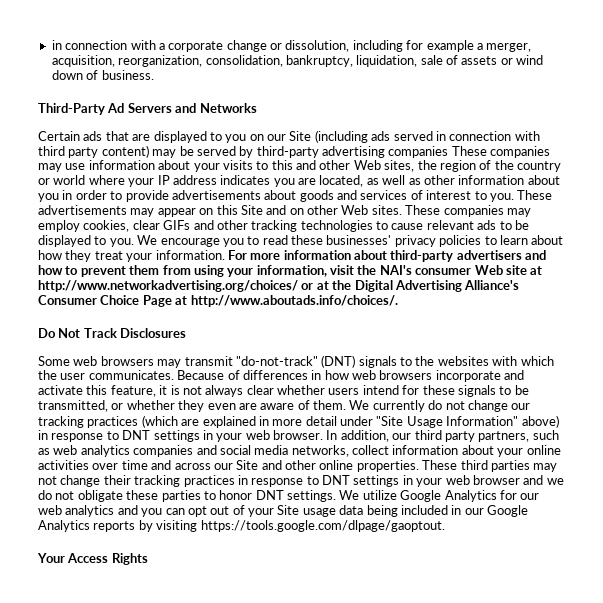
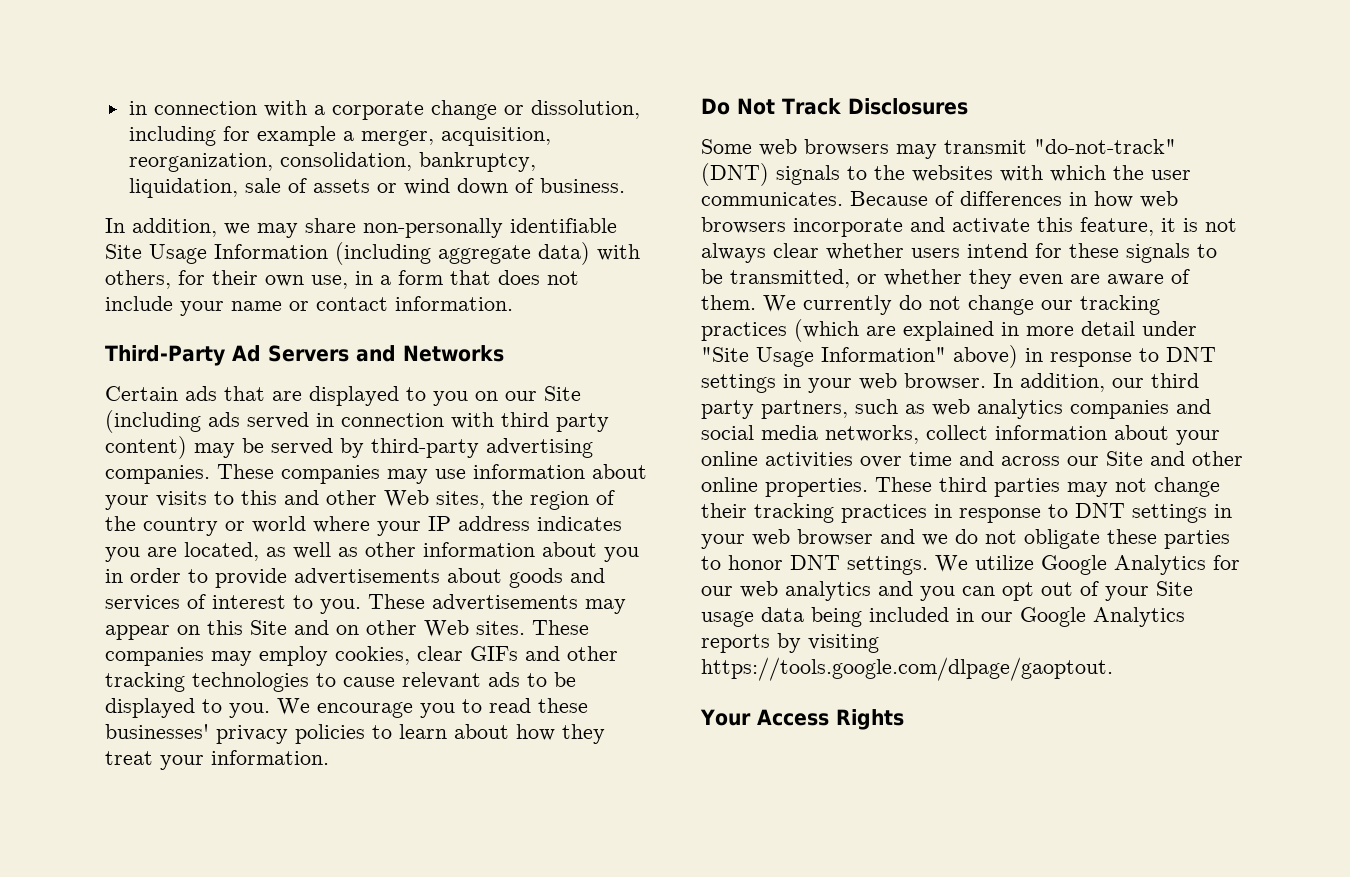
+ In addition, we may share non-personally identifiable Site Usage Information (including aggregate data) with others, for their own use, in a form that does not include your name or contact information.
- Certain ads that are displayed to you on our Site (including ads served in connection with third party content) may be served by third-party advertising companies These companies may use information about your visits to this and other Web sites, the region of the country or world where your IP address indicates you are located, as well as other information about you in order to provide advertisements about goods and services of interest to you.
+ Certain ads that are displayed to you on our Site (including ads served in connection with third party content) may be served by third-party advertising companies. These companies may use information about your visits to this and other Web sites, the region of the country or world where your IP address indicates you are located, as well as other information about you in order to provide advertisements about goods and services of interest to you.
- For more information about third-party advertisers and how to prevent them from using your information, visit the NAI's consumer Web site at http://www.networkadvertising.org/choices/ or at the Digital Advertising Alliance's Consumer Choice Page at http://www.aboutads.info/choices/.

